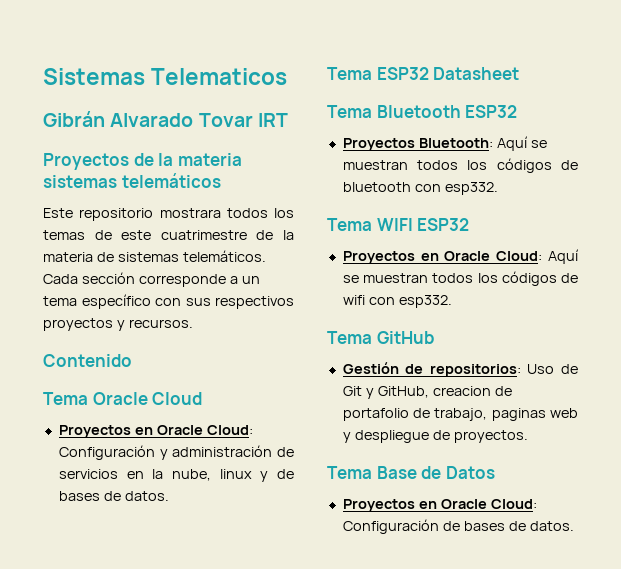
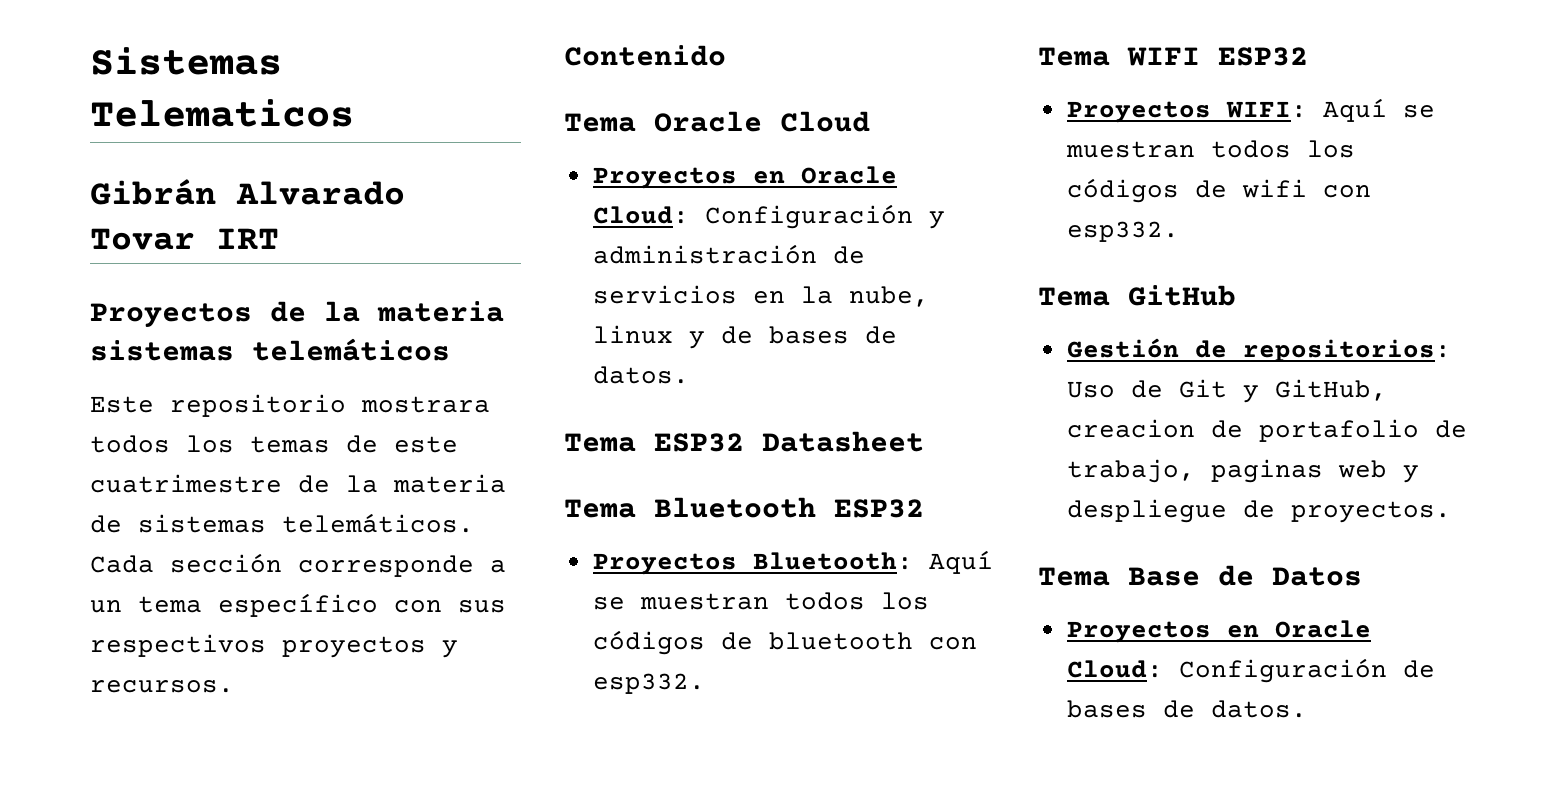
- Proyectos en Oracle Cloud: Aquí se muestran todos los códigos de wifi con esp332.
+ Proyectos WIFI: Aquí se muestran todos los códigos de wifi con esp332.

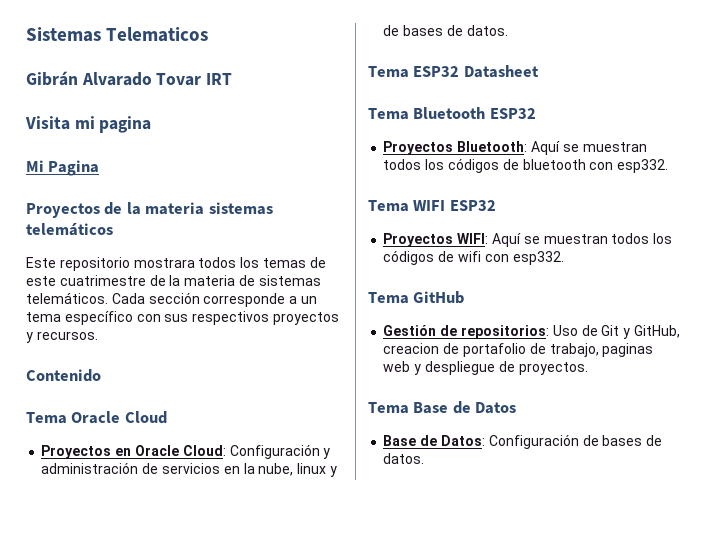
+ Visita mi pagina
+ Mi Pagina
- Proyectos en Oracle Cloud: Configuración de bases de datos.
+ Base de Datos: Configuración de bases de datos.

